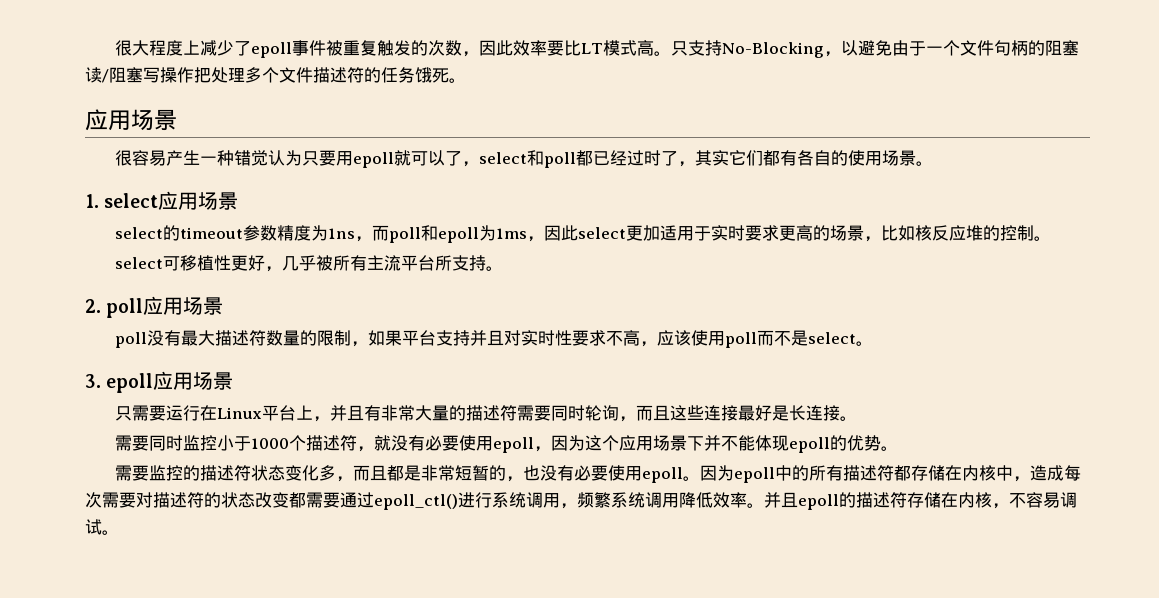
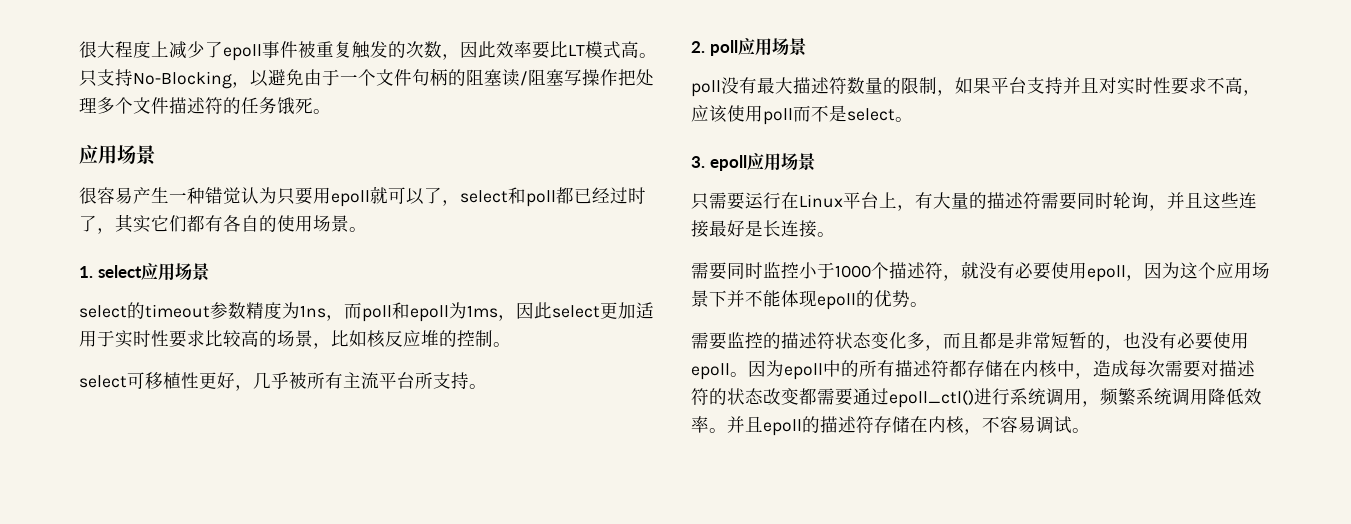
- select的timeout参数精度为1ns，而poll和epoll为1ms，因此select更加适用于实时要求更高的场景，比如核反应堆的控制。
+ select的timeout参数精度为1ns，而poll和epoll为1ms，因此select更加适用于实时性要求比较高的场景，比如核反应堆的控制。
- 只需要运行在Linux平台上，并且有非常大量的描述符需要同时轮询，而且这些连接最好是长连接。
+ 只需要运行在Linux平台上，有大量的描述符需要同时轮询，并且这些连接最好是长连接。

